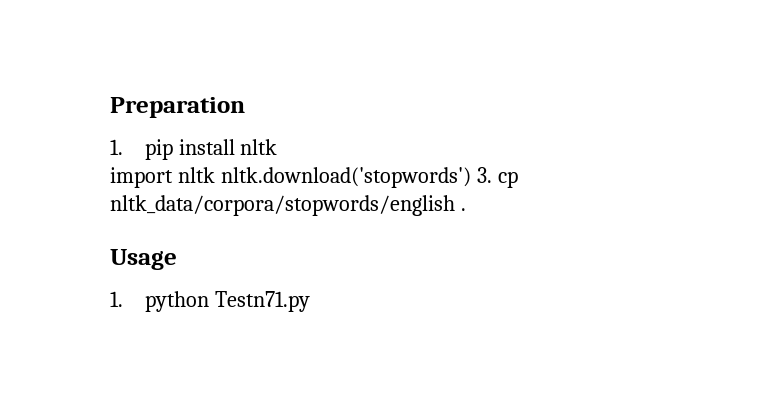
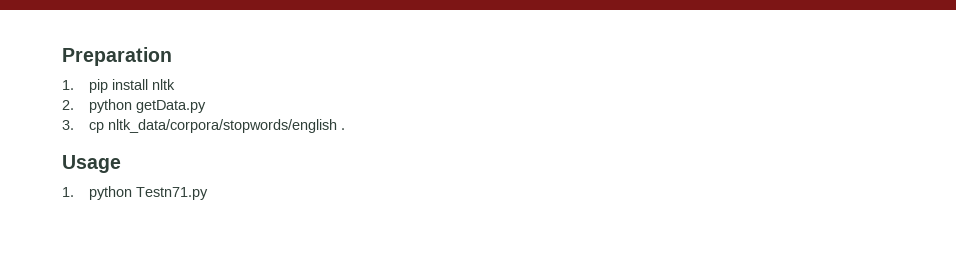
- import nltk nltk.download('stopwords') 3. cp nltk_data/corpora/stopwords/english .
+ 2. python getData.py
+ 3. cp nltk_data/corpora/stopwords/english .

